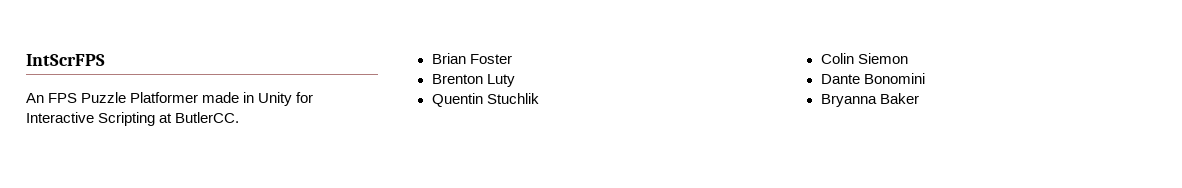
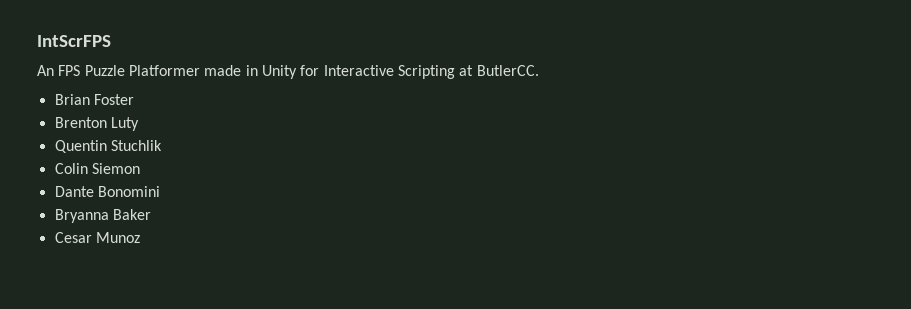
+ Cesar Munoz

